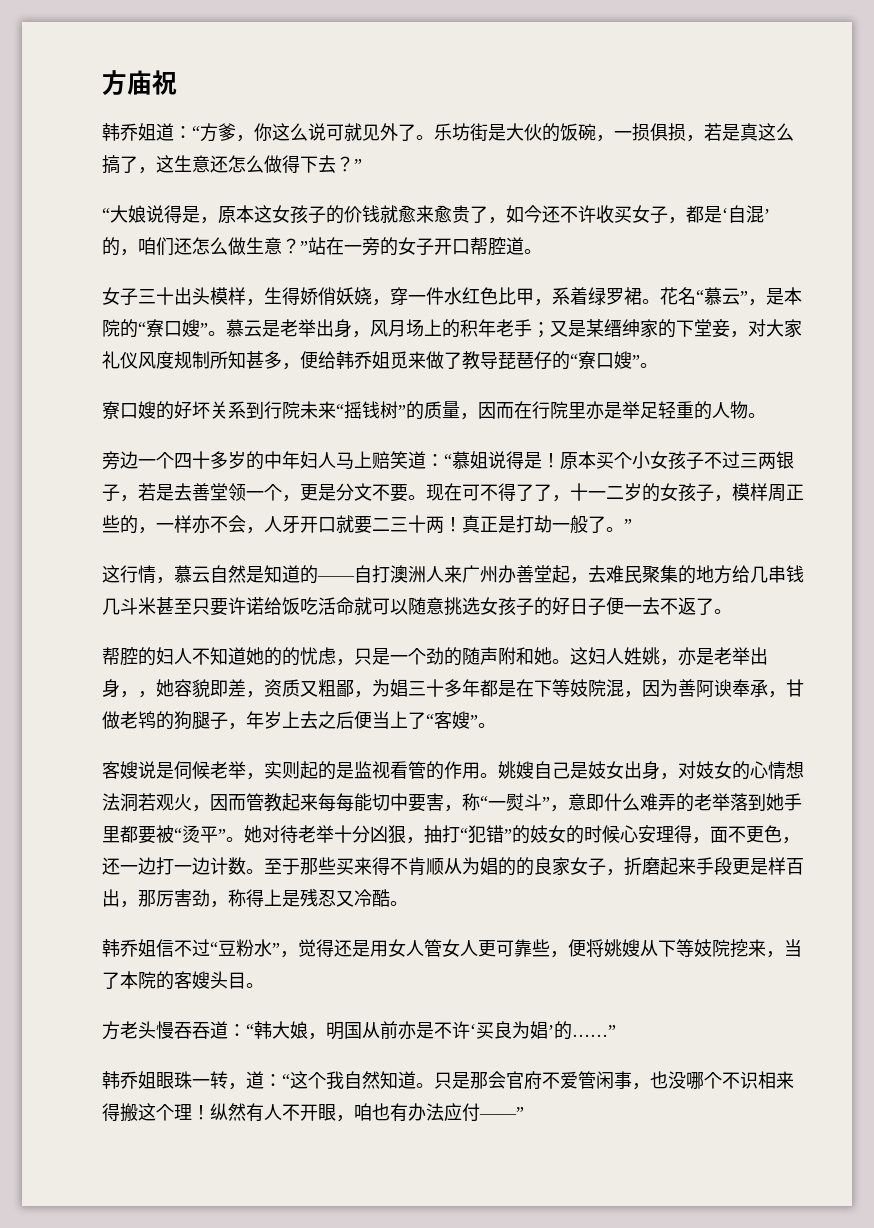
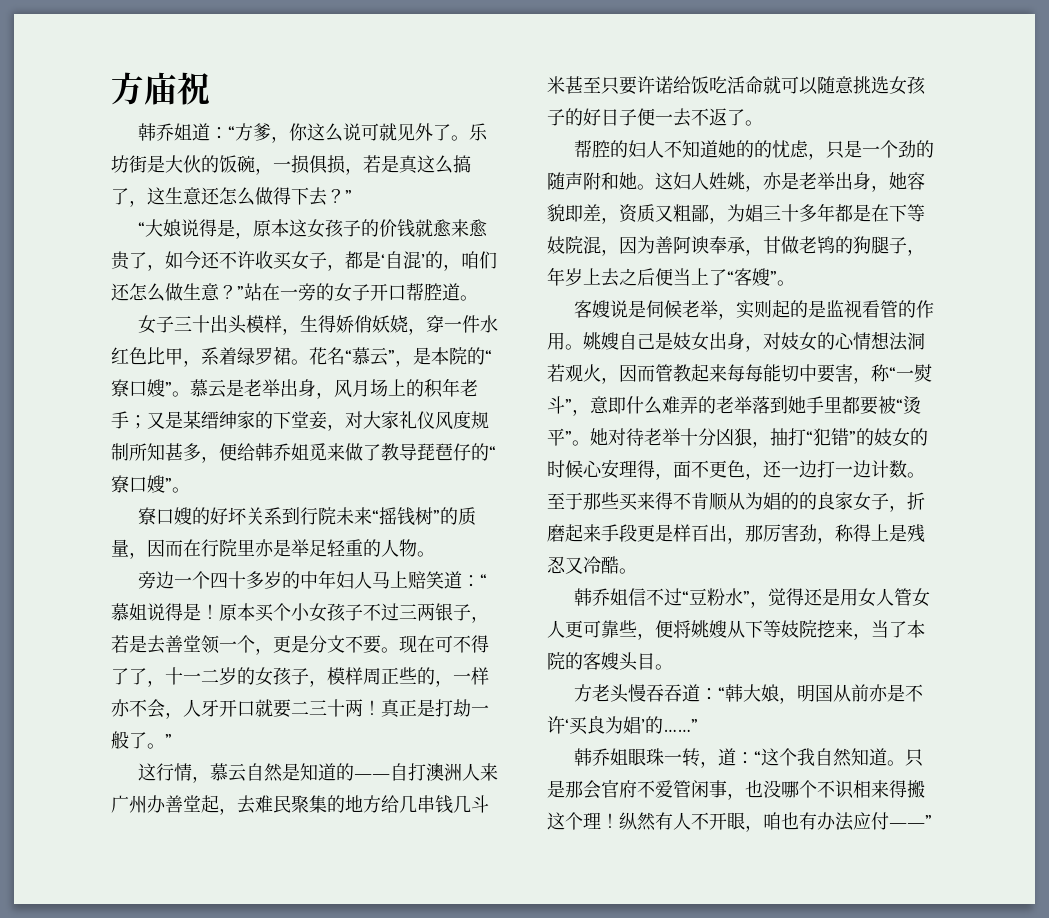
- 这妇人姓姚，亦是老举出身，，她容貌即差，资质又粗鄙，为娼三十多年都是在下等妓院混，因为善阿谀奉承，甘做老鸨的狗腿子，年岁上去之后便当上了“客嫂”。
+ 这妇人姓姚，亦是老举出身，她容貌即差，资质又粗鄙，为娼三十多年都是在下等妓院混，因为善阿谀奉承，甘做老鸨的狗腿子，年岁上去之后便当上了“客嫂”。

